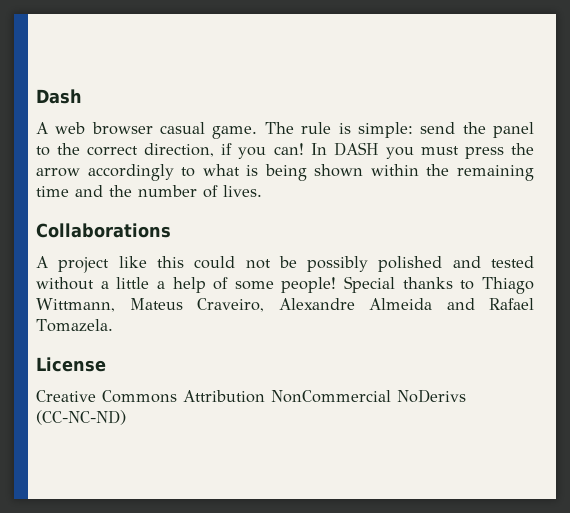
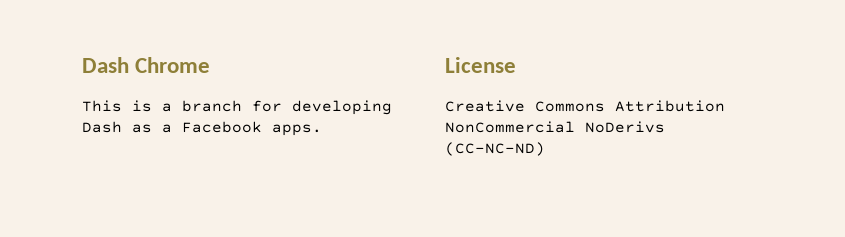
- Dash
- A web browser casual game. The rule is simple: send the panel to the correct direction, if you can! In DASH you must press the arrow accordingly to what is being shown within the remaining time and the number of lives.
- Collaborations
- A project like this could not be possibly polished and tested without a little a help of some people! Special thanks to Thiago Wittmann, Mateus Craveiro, Alexandre Almeida and Rafael Tomazela.
+ Dash Chrome
+ This is a branch for developing Dash as a Facebook apps.

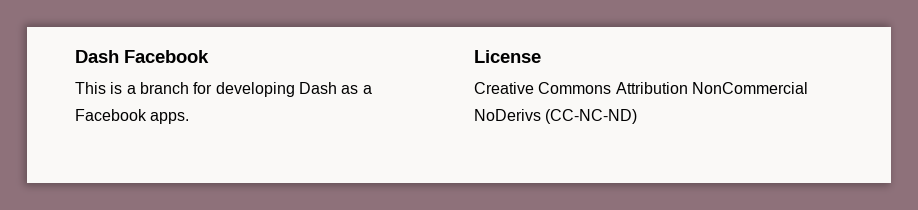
- Dash Chrome
+ Dash Facebook

